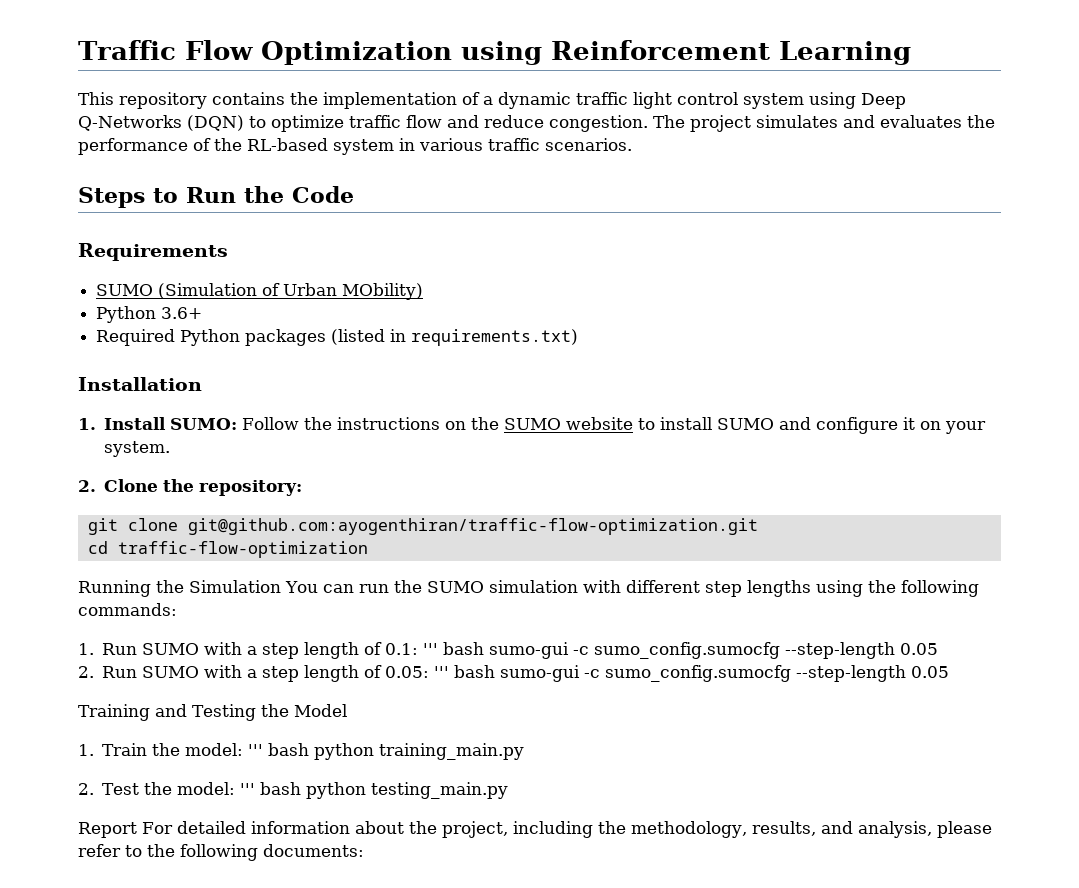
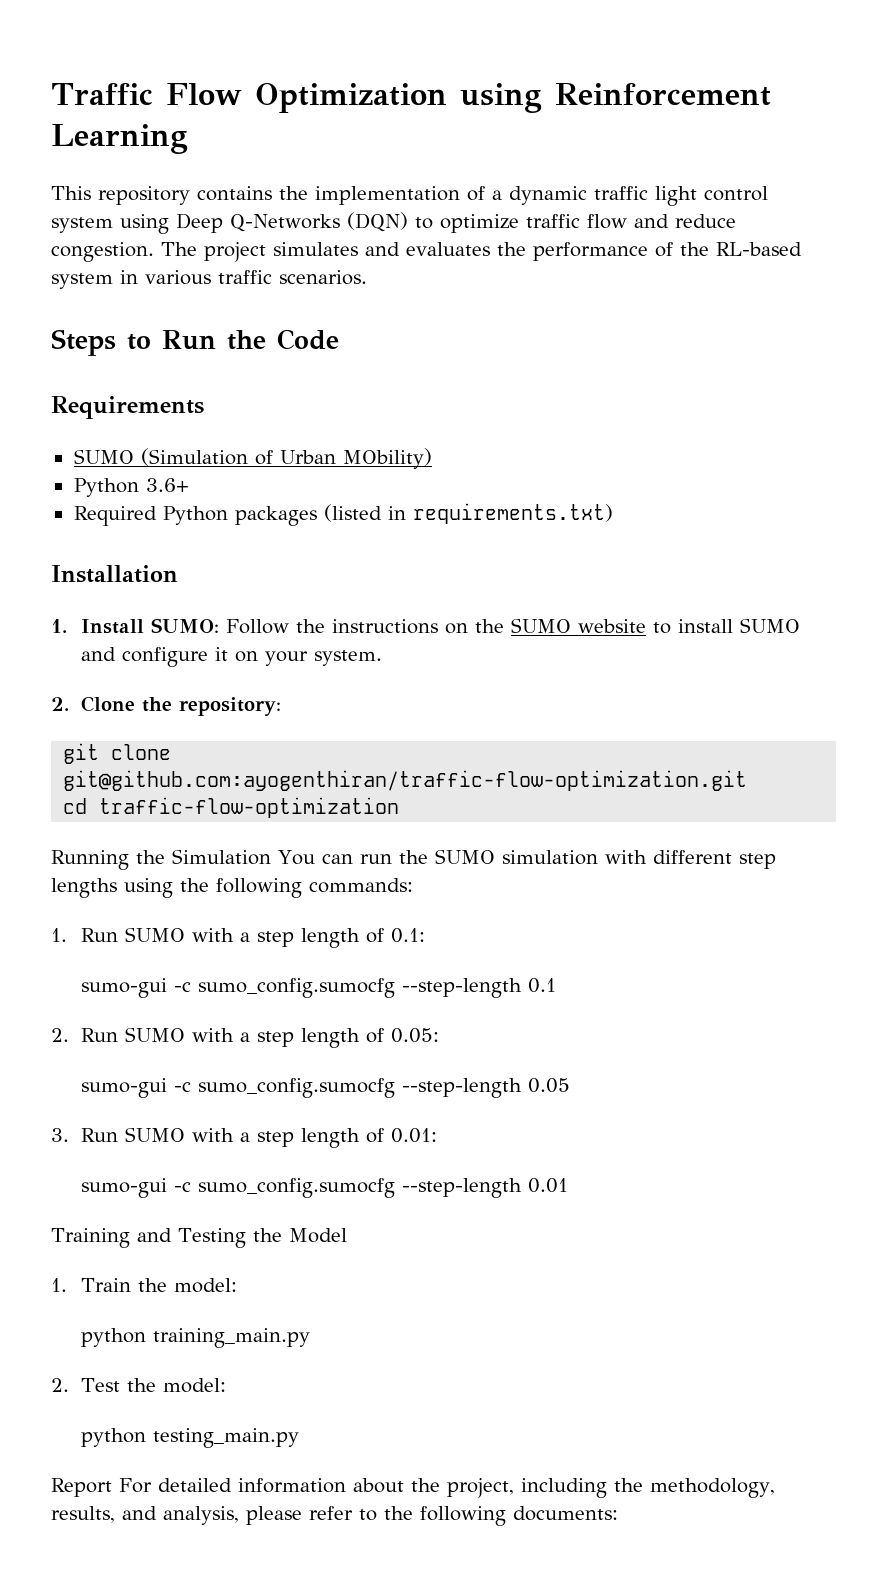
- 1. Run SUMO with a step length of 0.1: ''' bash sumo-gui -c sumo_config.sumocfg --step-length 0.05
- 2. Run SUMO with a step length of 0.05: ''' bash sumo-gui -c sumo_config.sumocfg --step-length 0.05
+ 1. Run SUMO with a step length of 0.1:
+ sumo-gui -c sumo_config.sumocfg --step-length 0.1
+ 2. Run SUMO with a step length of 0.05:
+ sumo-gui -c sumo_config.sumocfg --step-length 0.05
+ 3. Run SUMO with a step length of 0.01:
+ sumo-gui -c sumo_config.sumocfg --step-length 0.01
- 1. Train the model: ''' bash python training_main.py
+ 1. Train the model:
+ python training_main.py
- 2. Test the model: ''' bash python testing_main.py
+ 2. Test the model:
+ python testing_main.py

